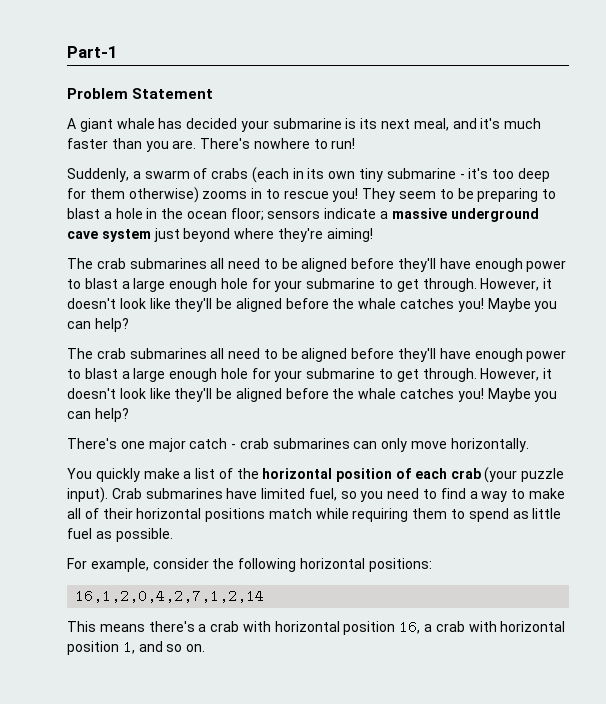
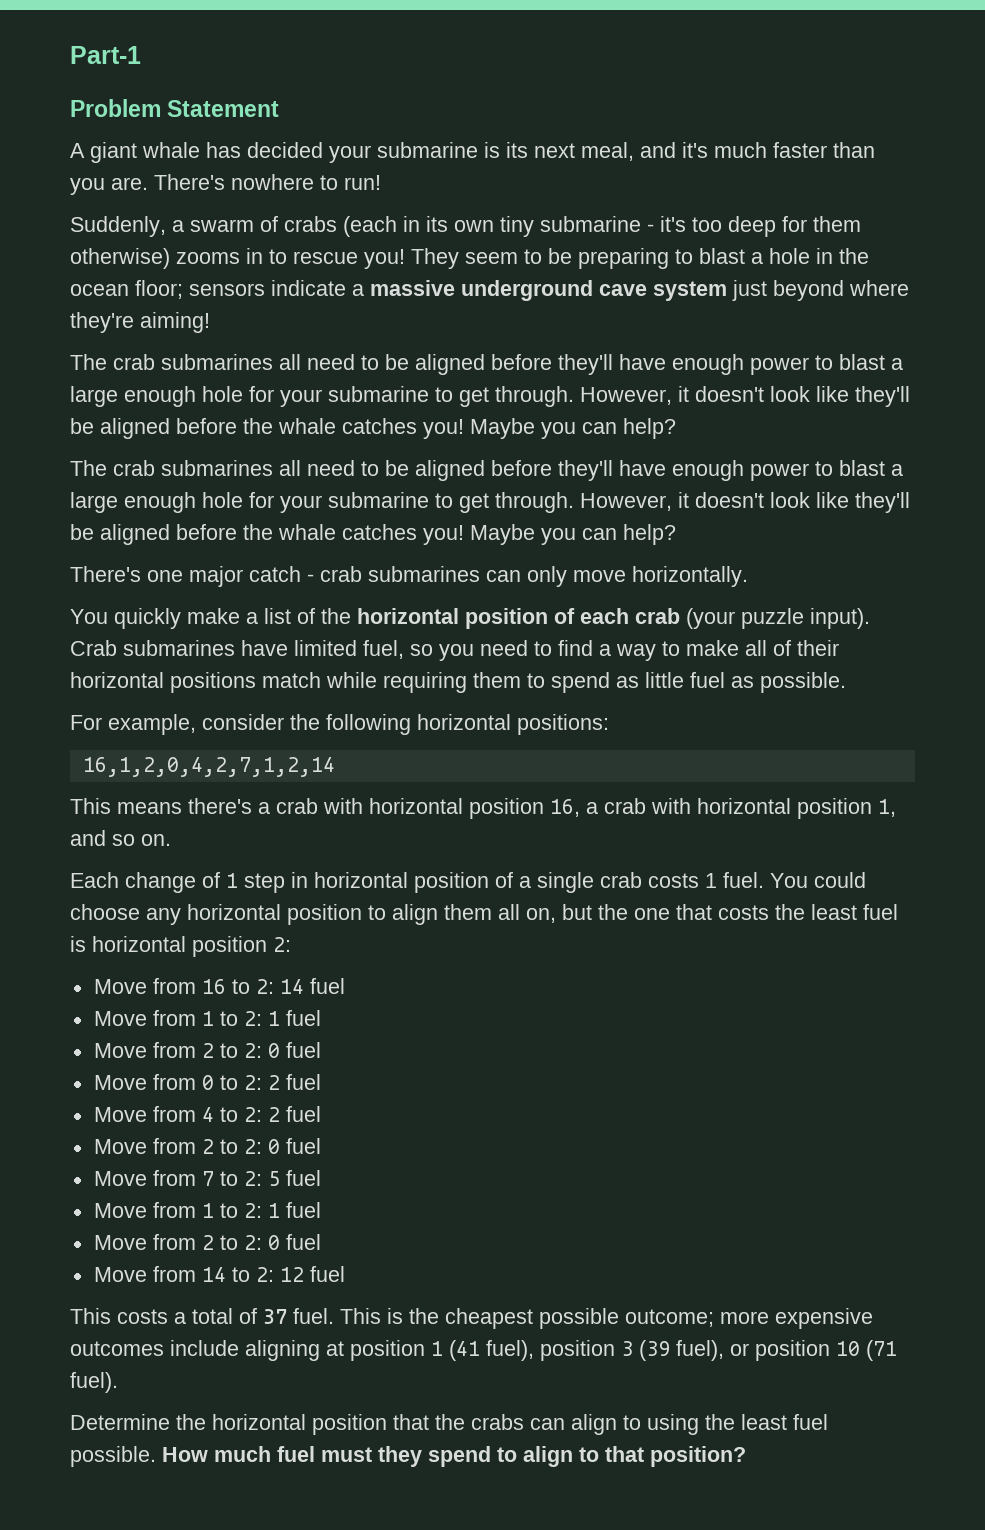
+ Each change of 1 step in horizontal position of a single crab costs 1 fuel. You could choose any horizontal position to align them all on, but the one that costs the least fuel is horizontal position 2:
+ Move from 16 to 2: 14 fuel
+ Move from 1 to 2: 1 fuel
+ Move from 2 to 2: 0 fuel
+ Move from 0 to 2: 2 fuel
+ Move from 4 to 2: 2 fuel
+ Move from 2 to 2: 0 fuel
+ Move from 7 to 2: 5 fuel
+ Move from 1 to 2: 1 fuel
+ Move from 2 to 2: 0 fuel
+ Move from 14 to 2: 12 fuel
+ This costs a total of 37 fuel. This is the cheapest possible outcome; more expensive outcomes include aligning at position 1 (41 fuel), position 3 (39 fuel), or position 10 (71 fuel).
+ Determine the horizontal position that the crabs can align to using the least fuel possible. How much fuel must they spend to align to that position?

